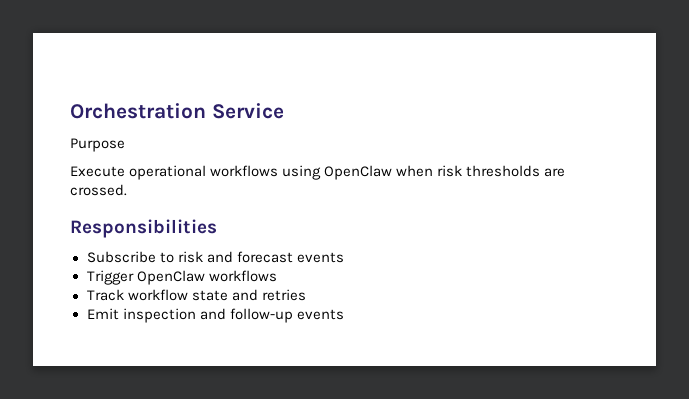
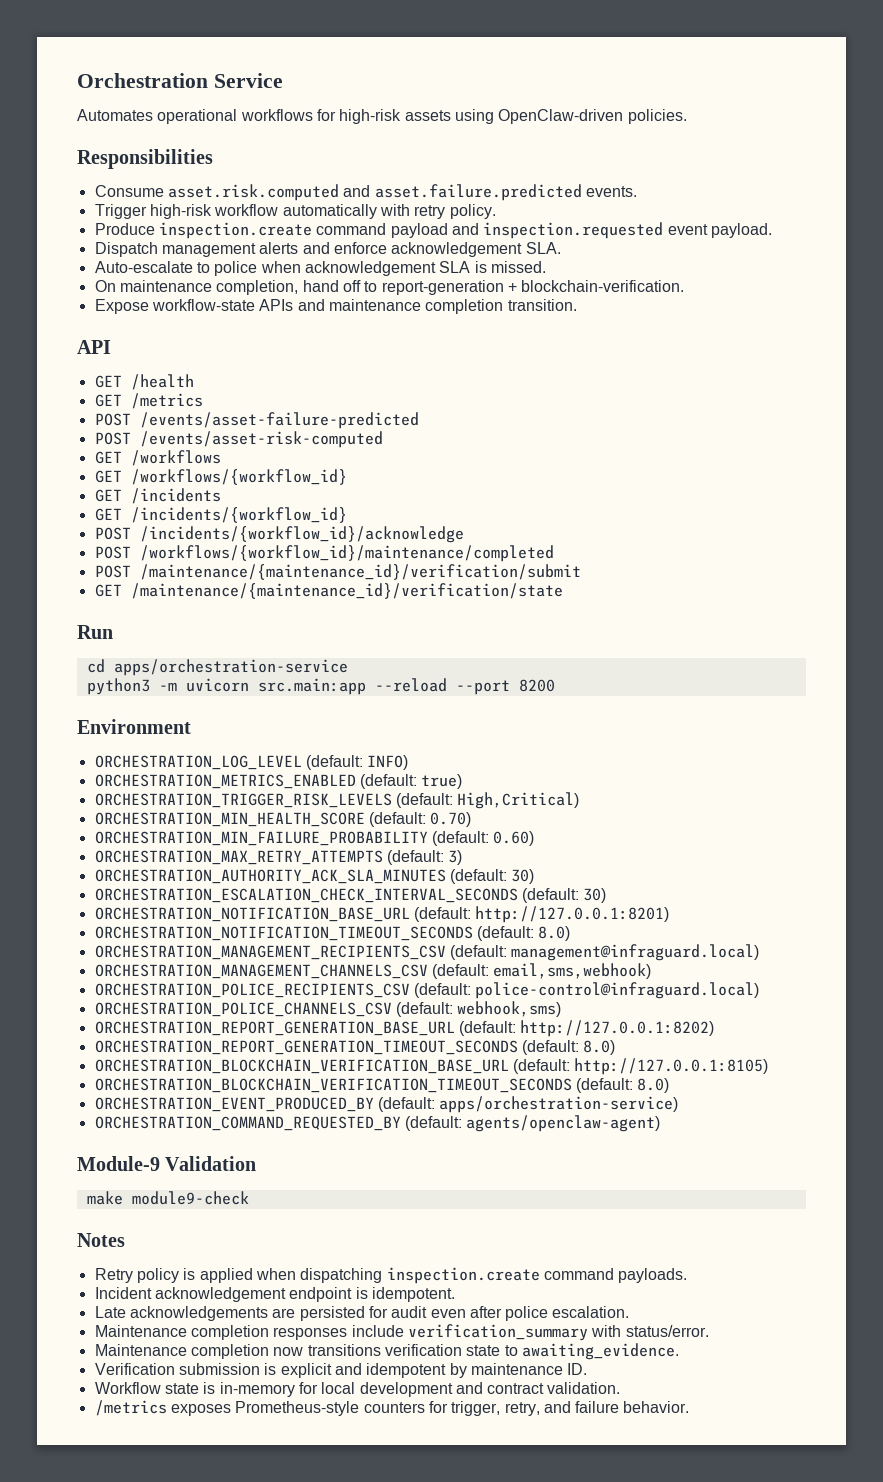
- Purpose
- Execute operational workflows using OpenClaw when risk thresholds are crossed.
+ Automates operational workflows for high-risk assets using OpenClaw-driven policies.
  Responsibilities
- Subscribe to risk and forecast events
- Trigger OpenClaw workflows
- Track workflow state and retries
- Emit inspection and follow-up events
+ Consume asset.risk.computed and asset.failure.predicted events.
+ Trigger high-risk workflow automatically with retry policy.
+ Produce inspection.create command payload and inspection.requested event payload.
+ Dispatch management alerts and enforce acknowledgement SLA.
+ Auto-escalate to police when acknowledgement SLA is missed.
+ On maintenance completion, hand off to report-generation + blockchain-verification.
+ Expose workflow-state APIs and maintenance completion transition.
+ API
+ GET /health
+ GET /metrics
+ POST /events/asset-failure-predicted
+ POST /events/asset-risk-computed
+ GET /workflows
+ GET /workflows/{workflow_id}
+ GET /incidents
+ GET /incidents/{workflow_id}
+ POST /incidents/{workflow_id}/acknowledge
+ POST /workflows/{workflow_id}/maintenance/completed
+ POST /maintenance/{maintenance_id}/verification/submit
+ GET /maintenance/{maintenance_id}/verification/state
+ Run
+ cd apps/orchestration-service
+ python3 -m uvicorn src.main:app --reload --port 8200
+ Environment
+ ORCHESTRATION_LOG_LEVEL (default: INFO)
+ ORCHESTRATION_METRICS_ENABLED (default: true)
+ ORCHESTRATION_TRIGGER_RISK_LEVELS (default: High,Critical)
+ ORCHESTRATION_MIN_HEALTH_SCORE (default: 0.70)
+ ORCHESTRATION_MIN_FAILURE_PROBABILITY (default: 0.60)
+ ORCHESTRATION_MAX_RETRY_ATTEMPTS (default: 3)
+ ORCHESTRATION_AUTHORITY_ACK_SLA_MINUTES (default: 30)
+ ORCHESTRATION_ESCALATION_CHECK_INTERVAL_SECONDS (default: 30)
+ ORCHESTRATION_NOTIFICATION_BASE_URL (default: http://127.0.0.1:8201)
+ ORCHESTRATION_NOTIFICATION_TIMEOUT_SECONDS (default: 8.0)
+ ORCHESTRATION_MANAGEMENT_RECIPIENTS_CSV (default: management@infraguard.local)
+ ORCHESTRATION_MANAGEMENT_CHANNELS_CSV (default: email,sms,webhook)
+ ORCHESTRATION_POLICE_RECIPIENTS_CSV (default: police-control@infraguard.local)
+ ORCHESTRATION_POLICE_CHANNELS_CSV (default: webhook,sms)
+ ORCHESTRATION_REPORT_GENERATION_BASE_URL (default: http://127.0.0.1:8202)
+ ORCHESTRATION_REPORT_GENERATION_TIMEOUT_SECONDS (default: 8.0)
+ ORCHESTRATION_BLOCKCHAIN_VERIFICATION_BASE_URL (default: http://127.0.0.1:8105)
+ ORCHESTRATION_BLOCKCHAIN_VERIFICATION_TIMEOUT_SECONDS (default: 8.0)
+ ORCHESTRATION_EVENT_PRODUCED_BY (default: apps/orchestration-service)
+ ORCHESTRATION_COMMAND_REQUESTED_BY (default: agents/openclaw-agent)
+ Module-9 Validation
+ make module9-check
+ Notes
+ Retry policy is applied when dispatching inspection.create command payloads.
+ Incident acknowledgement endpoint is idempotent.
+ Late acknowledgements are persisted for audit even after police escalation.
+ Maintenance completion responses include verification_summary with status/error.
+ Maintenance completion now transitions verification state to awaiting_evidence.
+ Verification submission is explicit and idempotent by maintenance ID.
+ Workflow state is in-memory for local development and contract validation.
+ /metrics exposes Prometheus-style counters for trigger, retry, and failure behavior.

